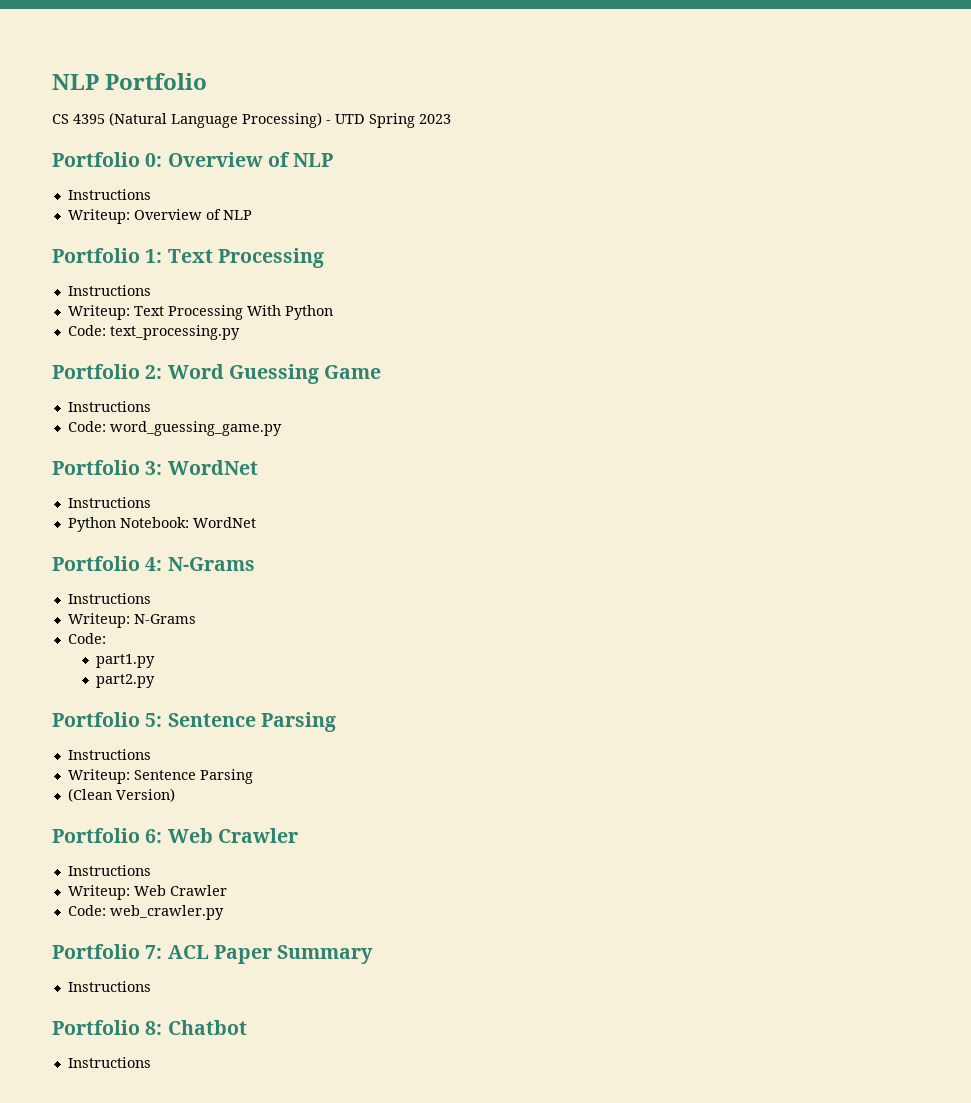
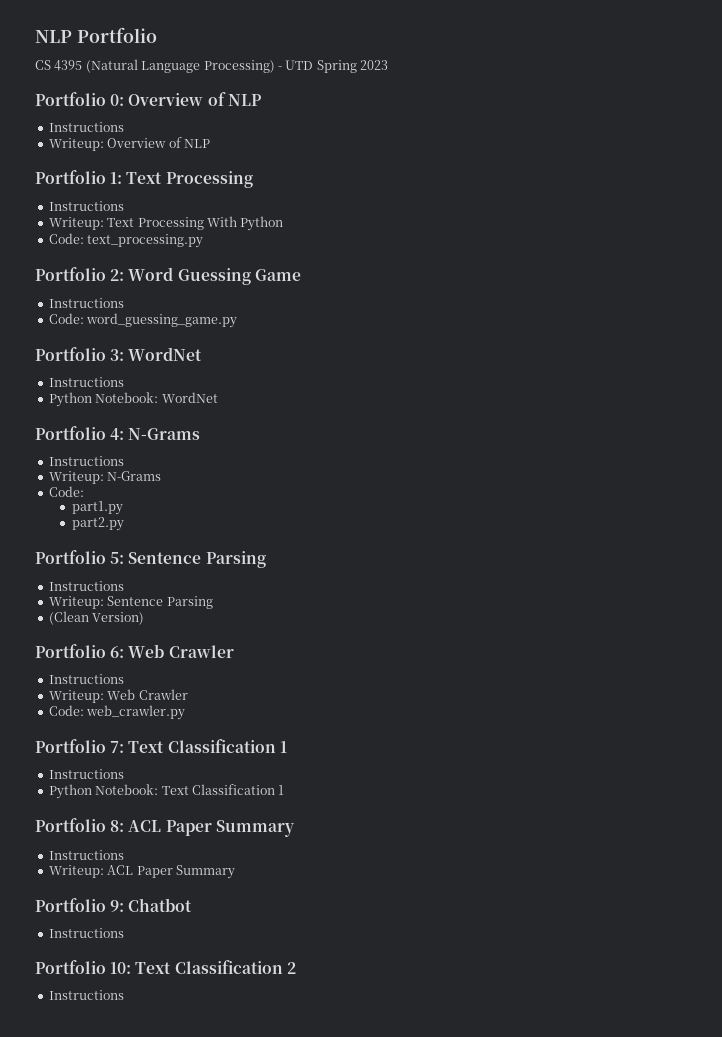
- Portfolio 7: ACL Paper Summary
+ Portfolio 7: Text Classification 1
+ Instructions
+ Python Notebook: Text Classification 1
+ Portfolio 8: ACL Paper Summary
- Portfolio 8: Chatbot
+ Writeup: ACL Paper Summary
+ Portfolio 9: Chatbot
+ Portfolio 10: Text Classification 2
+ Instructions

